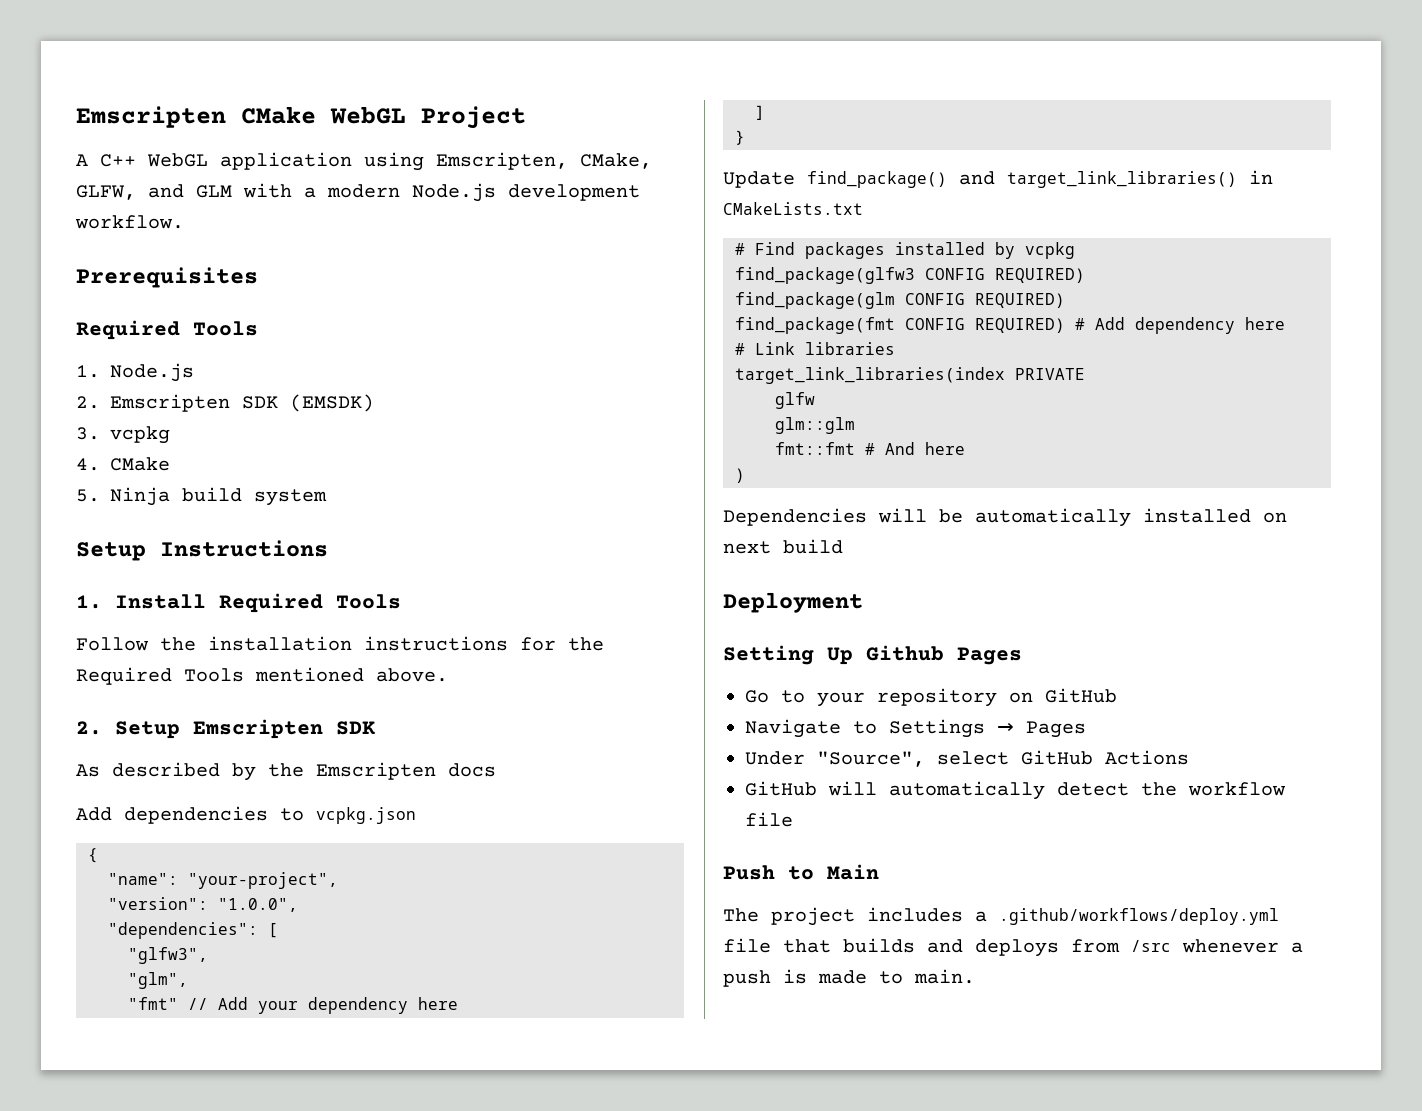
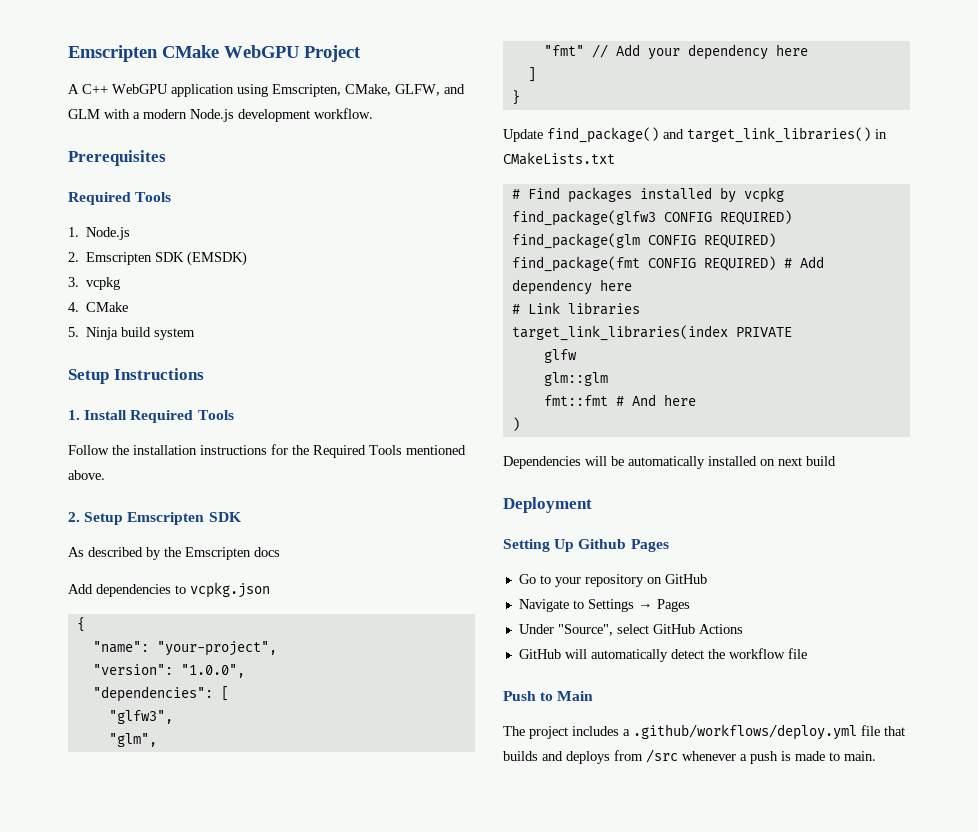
- Emscripten CMake WebGL Project
+ Emscripten CMake WebGPU Project
- A C++ WebGL application using Emscripten, CMake, GLFW, and GLM with a modern Node.js development workflow.
+ A C++ WebGPU application using Emscripten, CMake, GLFW, and GLM with a modern Node.js development workflow.

